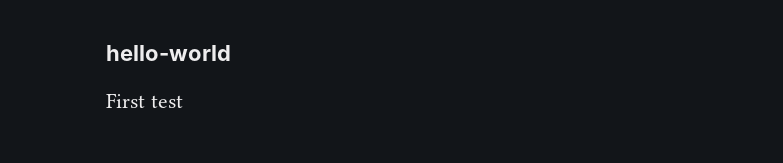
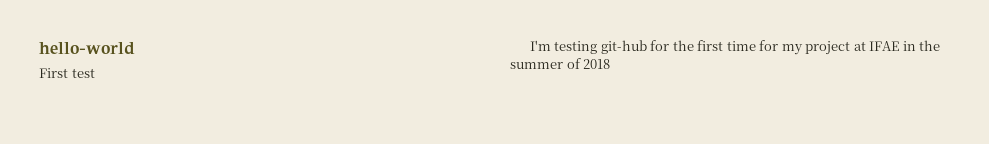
+ I'm testing git-hub for the first time for my project at IFAE in the summer of 2018

